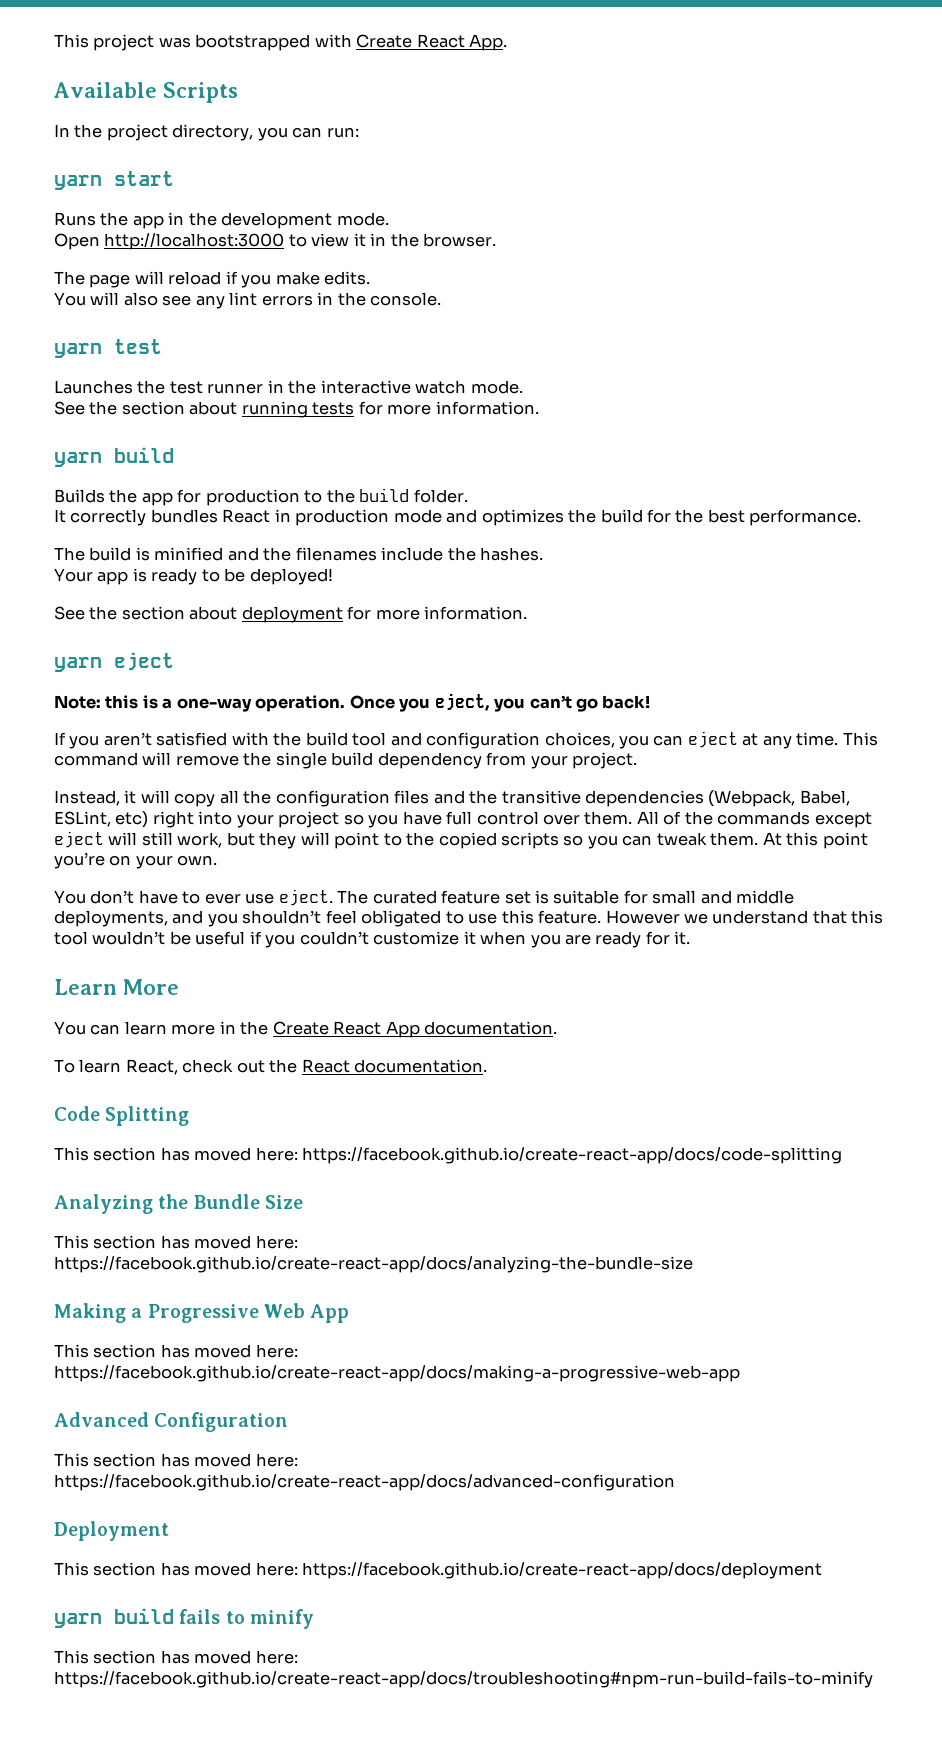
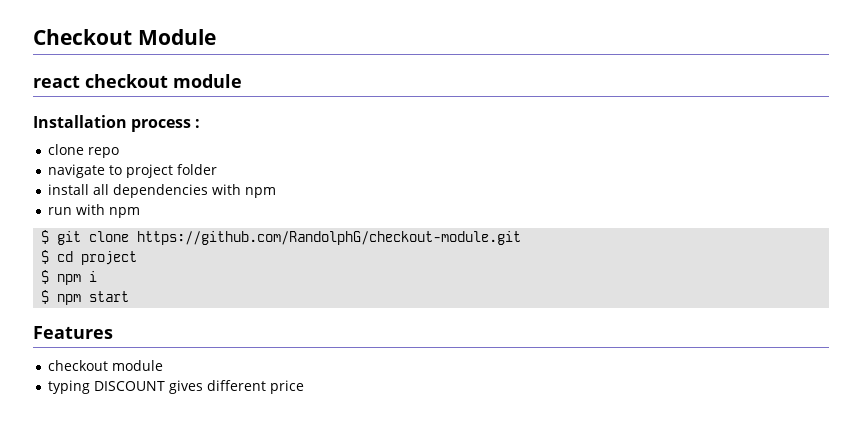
- This project was bootstrapped with Create React App.
- Available Scripts
- In the project directory, you can run:
- yarn start
- Runs the app in the development mode.
- Open http://localhost:3000 to view it in the browser.
- The page will reload if you make edits.
- You will also see any lint errors in the console.
- yarn test
- Launches the test runner in the interactive watch mode.
- See the section about running tests for more information.
- yarn build
- Builds the app for production to the build folder.
- It correctly bundles React in production mode and optimizes the build for the best performance.
- The build is minified and the filenames include the hashes.
- Your app is ready to be deployed!
- See the section about deployment for more information.
- yarn eject
- Note: this is a one-way operation. Once you eject, you can’t go back!
- If you aren’t satisfied with the build tool and configuration choices, you can eject at any time. This command will remove the single build dependency from your project.
- Instead, it will copy all the configuration files and the transitive dependencies (Webpack, Babel, ESLint, etc) right into your project so you have full control over them. All of the commands except eject will still work, but they will point to the copied scripts so you can tweak them. At this point you’re on your own.
- You don’t have to ever use eject. The curated feature set is suitable for small and middle deployments, and you shouldn’t feel obligated to use this feature. However we understand that this tool wouldn’t be useful if you couldn’t customize it when you are ready for it.
- Learn More
- You can learn more in the Create React App documentation.
- To learn React, check out the React documentation.
- Code Splitting
- This section has moved here: https://facebook.github.io/create-react-app/docs/code-splitting
- Analyzing the Bundle Size
- This section has moved here: https://facebook.github.io/create-react-app/docs/analyzing-the-bundle-size
- Making a Progressive Web App
- This section has moved here: https://facebook.github.io/create-react-app/docs/making-a-progressive-web-app
- Advanced Configuration
- This section has moved here: https://facebook.github.io/create-react-app/docs/advanced-configuration
- Deployment
- This section has moved here: https://facebook.github.io/create-react-app/docs/deployment
- yarn build fails to minify
- This section has moved here: https://facebook.github.io/create-react-app/docs/troubleshooting#npm-run-build-fails-to-minify
+ Checkout Module
+ react checkout module
+ Installation process :
+ clone repo
+ navigate to project folder
+ install all dependencies with npm
+ run with npm
+ $ git clone https://github.com/RandolphG/checkout-module.git
+ $ cd project
+ $ npm i
+ $ npm start
+ Features
+ checkout module
+ typing DISCOUNT gives different price

